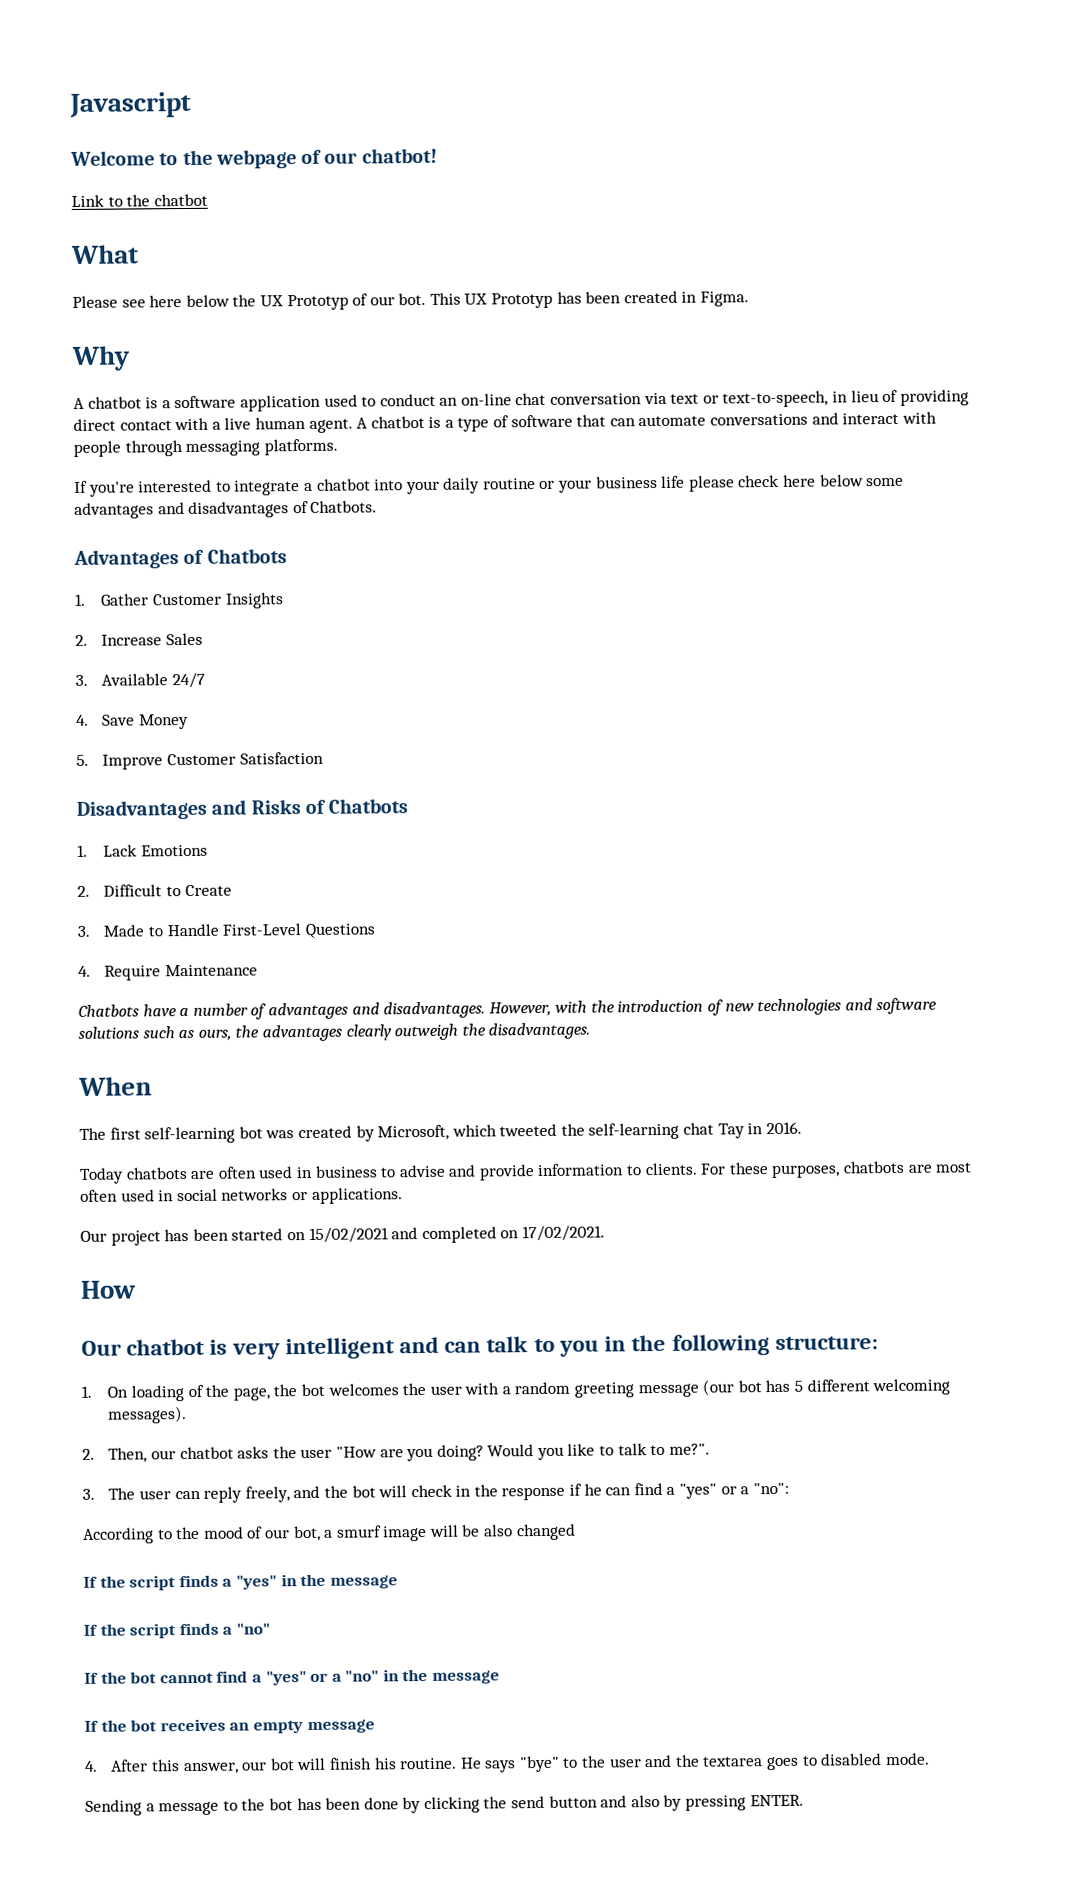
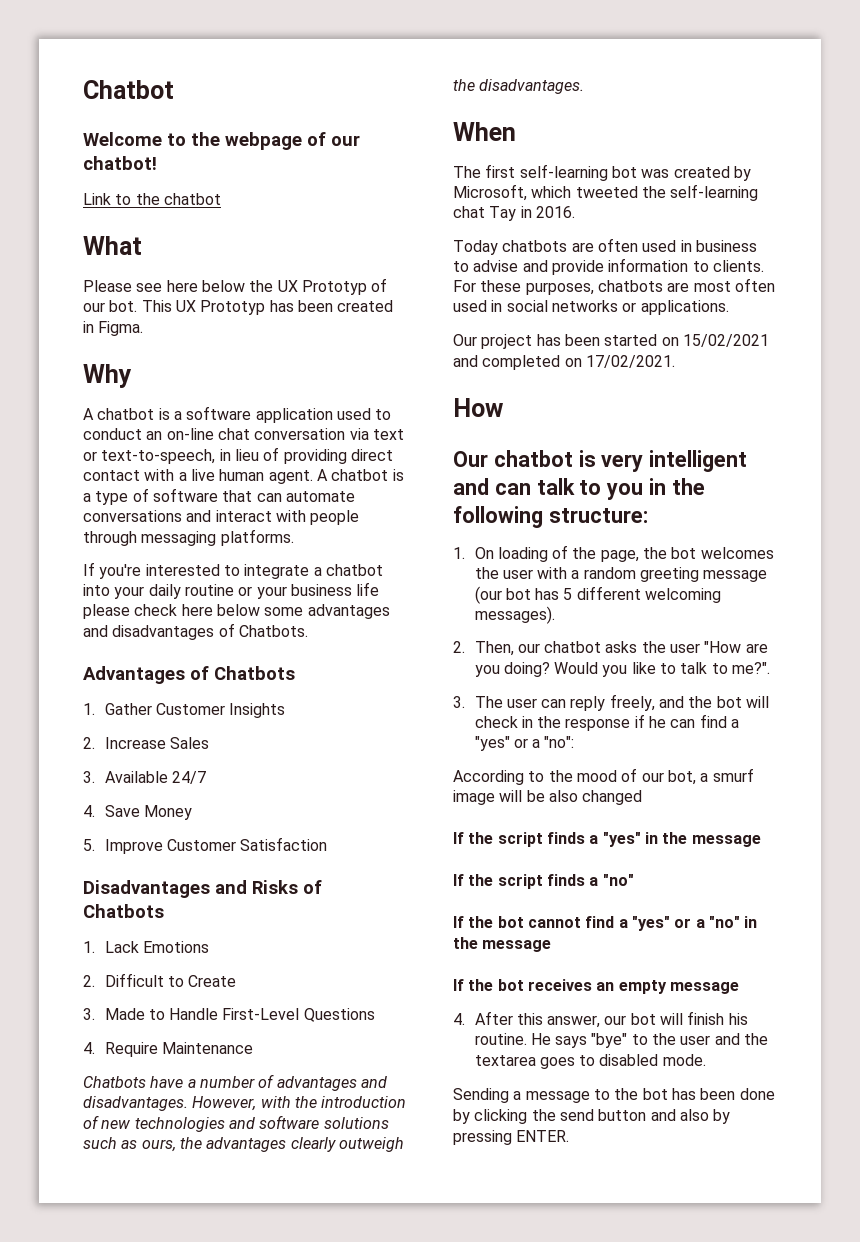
- Javascript
+ Chatbot

